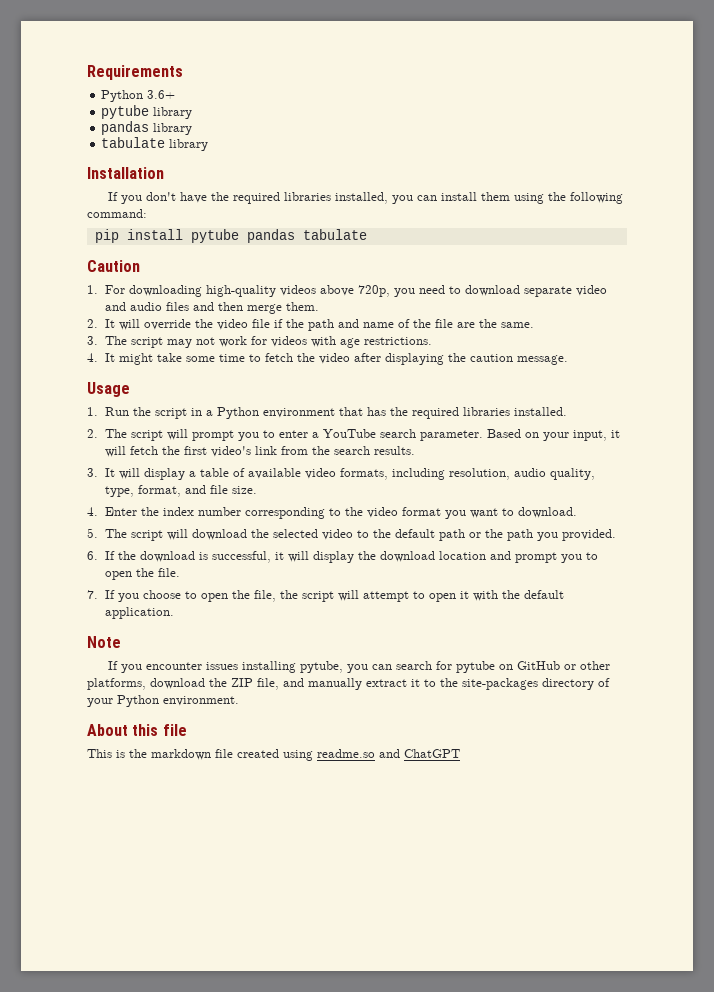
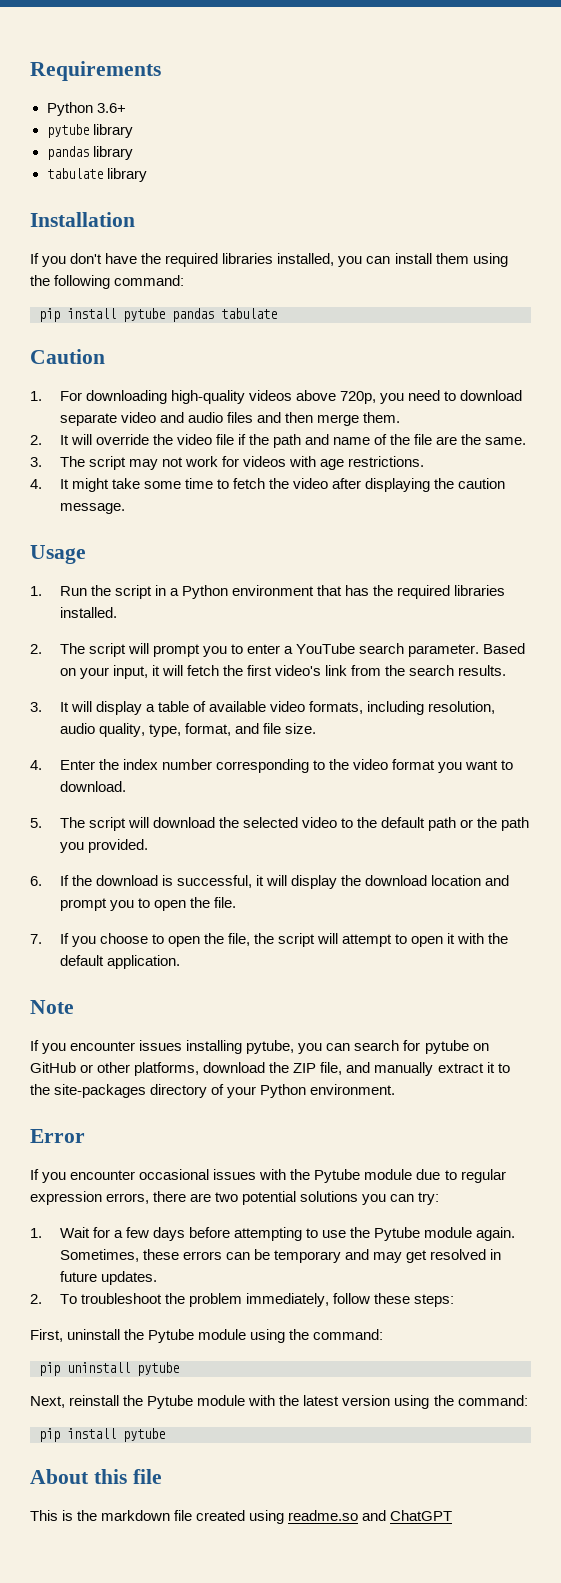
+ Error
+ If you encounter occasional issues with the Pytube module due to regular expression errors, there are two potential solutions you can try:
+ 1. Wait for a few days before attempting to use the Pytube module again. Sometimes, these errors can be temporary and may get resolved in future updates.
+ 2. To troubleshoot the problem immediately, follow these steps:
+ First, uninstall the Pytube module using the command:
+ pip uninstall pytube
+ Next, reinstall the Pytube module with the latest version using the command:
+ pip install pytube

